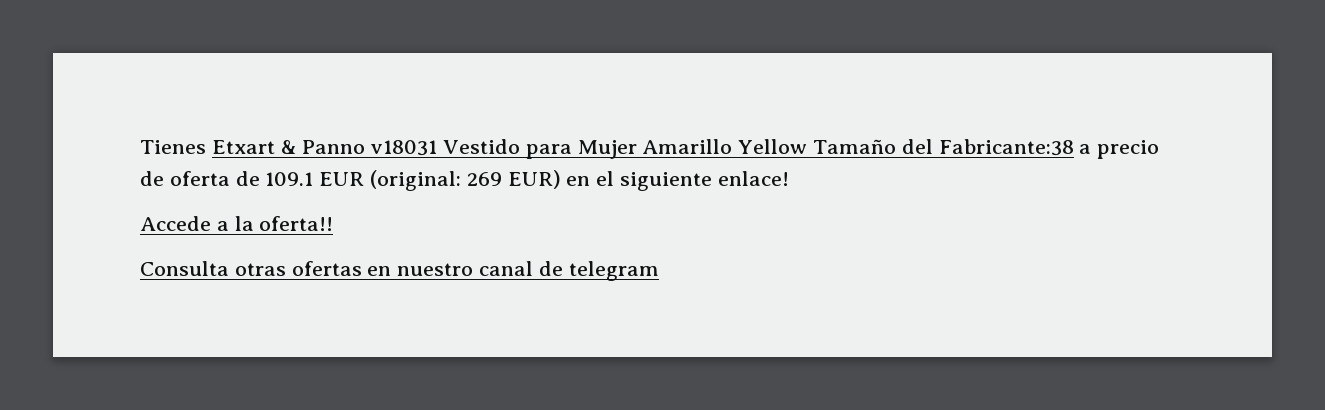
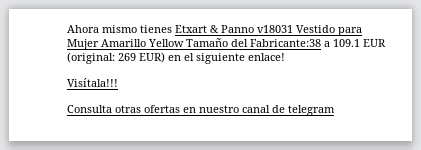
- Tienes Etxart & Panno v18031 Vestido para Mujer Amarillo Yellow Tamaño del Fabricante:38 a precio de oferta de 109.1 EUR (original: 269 EUR) en el siguiente enlace!
+ Ahora mismo tienes Etxart & Panno v18031 Vestido para Mujer Amarillo Yellow Tamaño del Fabricante:38 a 109.1 EUR (original: 269 EUR) en el siguiente enlace!
- Accede a la oferta!!
+ Visítala!!!

